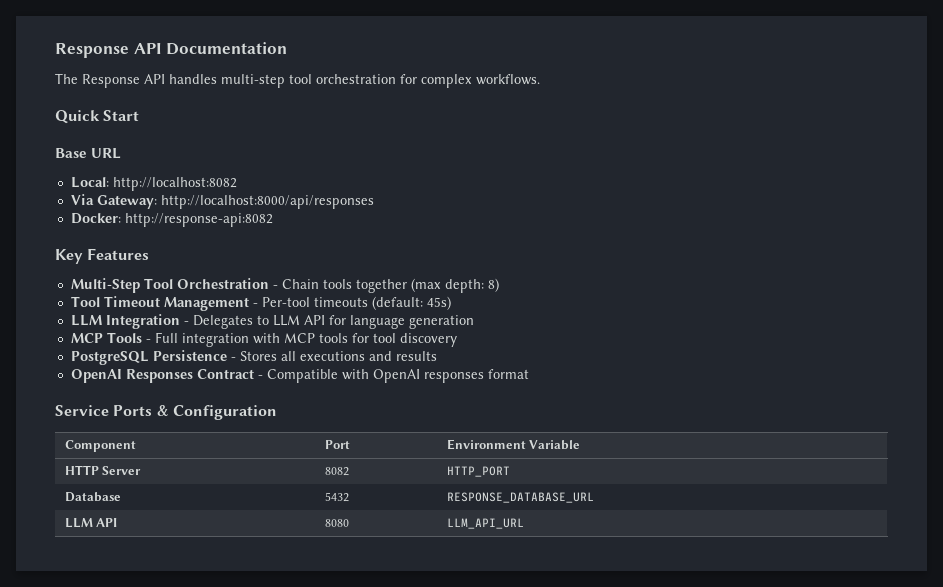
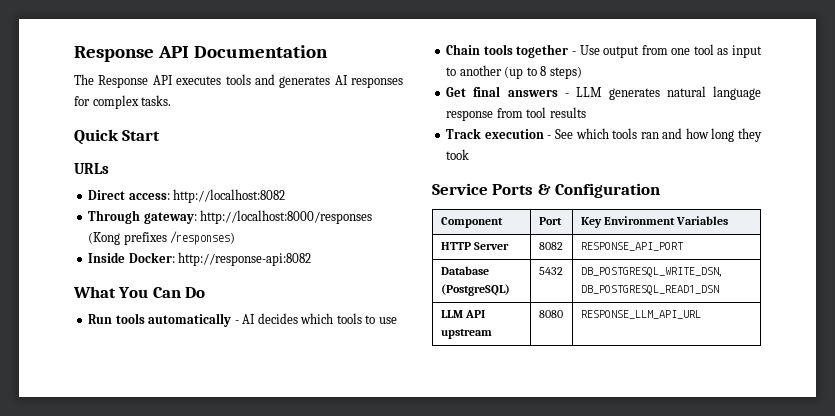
- The Response API handles multi-step tool orchestration for complex workflows.
+ The Response API executes tools and generates AI responses for complex tasks.
- Base URL
- Local: http://localhost:8082
- Via Gateway: http://localhost:8000/api/responses
- Docker: http://response-api:8082
- Key Features
- Multi-Step Tool Orchestration - Chain tools together (max depth: 8)
- Tool Timeout Management - Per-tool timeouts (default: 45s)
- LLM Integration - Delegates to LLM API for language generation
- MCP Tools - Full integration with MCP tools for tool discovery
- PostgreSQL Persistence - Stores all executions and results
- OpenAI Responses Contract - Compatible with OpenAI responses format
+ URLs
+ Direct access: http://localhost:8082
+ Through gateway: http://localhost:8000/responses (Kong prefixes /responses)
+ Inside Docker: http://response-api:8082
+ What You Can Do
+ Run tools automatically - AI decides which tools to use
+ Chain tools together - Use output from one tool as input to another (up to 8 steps)
+ Get final answers - LLM generates natural language response from tool results
+ Track execution - See which tools ran and how long they took
- Component | Port | Environment Variable
+ Component | Port | Key Environment Variables
- HTTP Server | 8082 | HTTP_PORT
+ HTTP Server | 8082 | RESPONSE_API_PORT
- Database | 5432 | RESPONSE_DATABASE_URL
- LLM API | 8080 | LLM_API_URL
+ Database (PostgreSQL) | 5432 | DB_POSTGRESQL_WRITE_DSN, DB_POSTGRESQL_READ1_DSN
+ LLM API upstream | 8080 | RESPONSE_LLM_API_URL

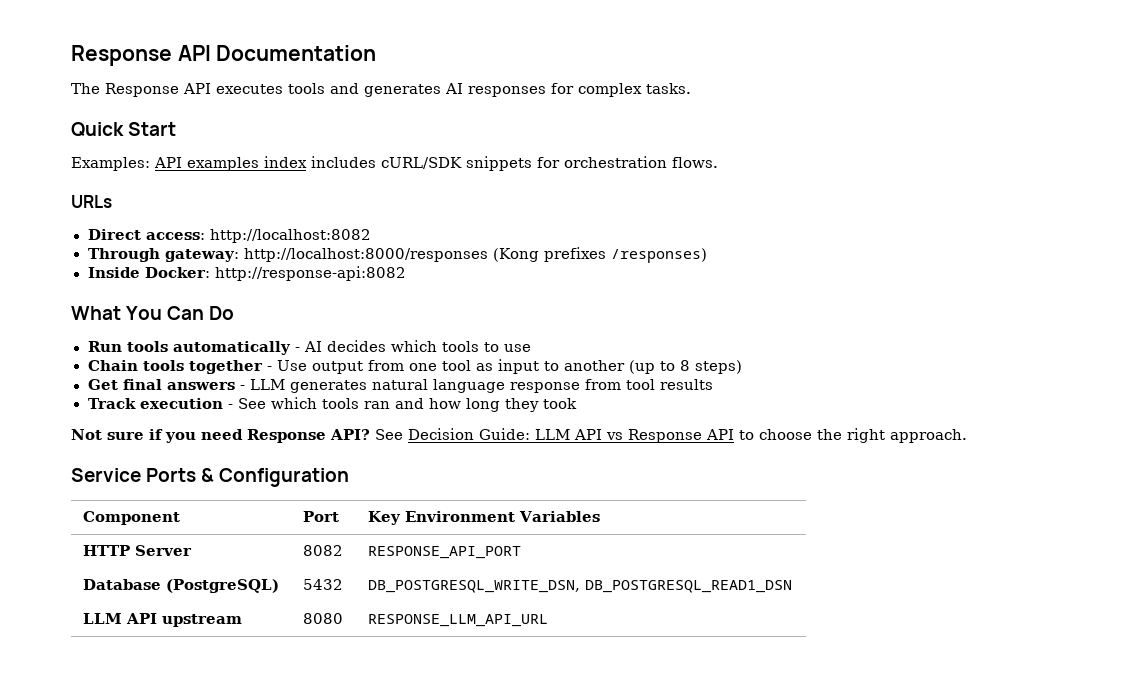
+ Examples: API examples index includes cURL/SDK snippets for orchestration flows.
+ Not sure if you need Response API? See Decision Guide: LLM API vs Response API to choose the right approach.

